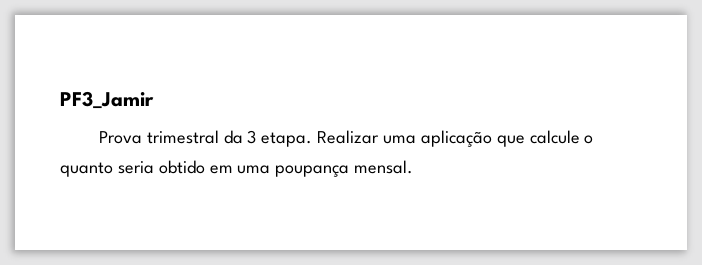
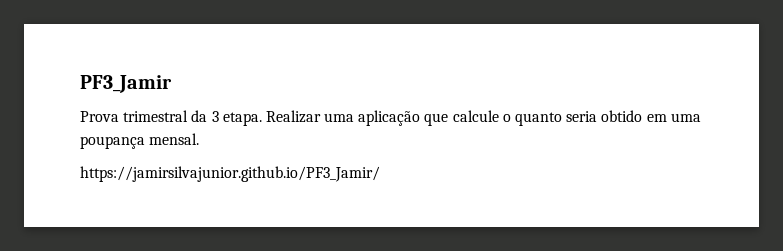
+ https://jamirsilvajunior.github.io/PF3_Jamir/

